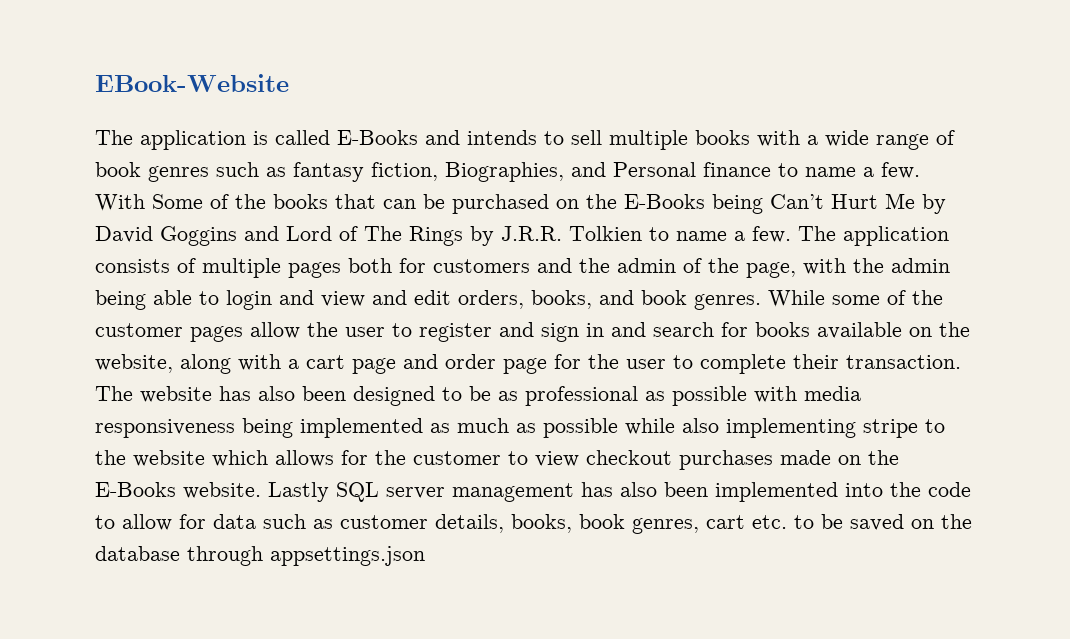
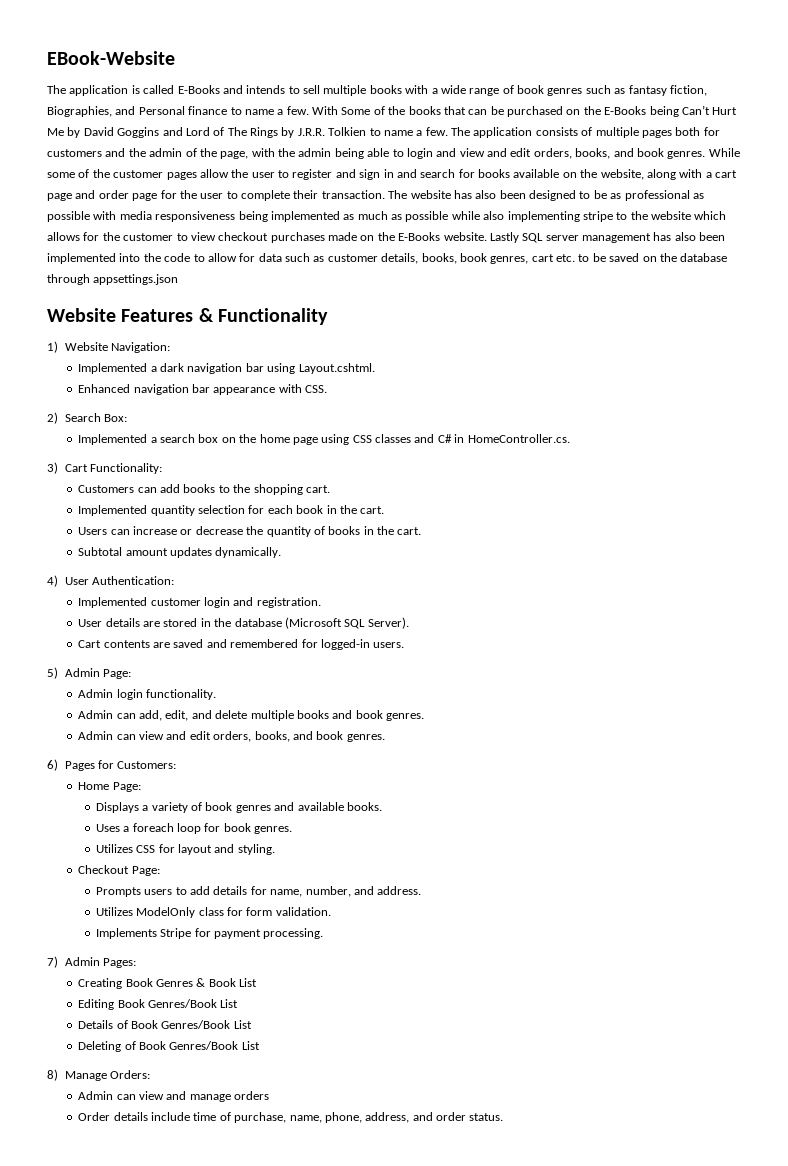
+ Website Features & Functionality
+ 1) Website Navigation:
+ Implemented a dark navigation bar using Layout.cshtml.
+ Enhanced navigation bar appearance with CSS.
+ 2) Search Box:
+ Implemented a search box on the home page using CSS classes and C# in HomeController.cs.
+ 3) Cart Functionality:
+ Customers can add books to the shopping cart.
+ Implemented quantity selection for each book in the cart.
+ Users can increase or decrease the quantity of books in the cart.
+ Subtotal amount updates dynamically.
+ 4) User Authentication:
+ Implemented customer login and registration.
+ User details are stored in the database (Microsoft SQL Server).
+ Cart contents are saved and remembered for logged-in users.
+ 5) Admin Page:
+ Admin login functionality.
+ Admin can add, edit, and delete multiple books and book genres.
+ Admin can view and edit orders, books, and book genres.
+ 6) Pages for Customers:
+ Home Page:
+ Displays a variety of book genres and available books.
+ Uses a foreach loop for book genres.
+ Utilizes CSS for layout and styling.
+ Checkout Page:
+ Prompts users to add details for name, number, and address.
+ Utilizes ModelOnly class for form validation.
+ Implements Stripe for payment processing.
+ 7) Admin Pages:
+ Creating Book Genres & Book List
+ Editing Book Genres/Book List
+ Details of Book Genres/Book List
+ Deleting of Book Genres/Book List
+ 8) Manage Orders:
+ Admin can view and manage orders
+ Order details include time of purchase, name, phone, address, and order status.

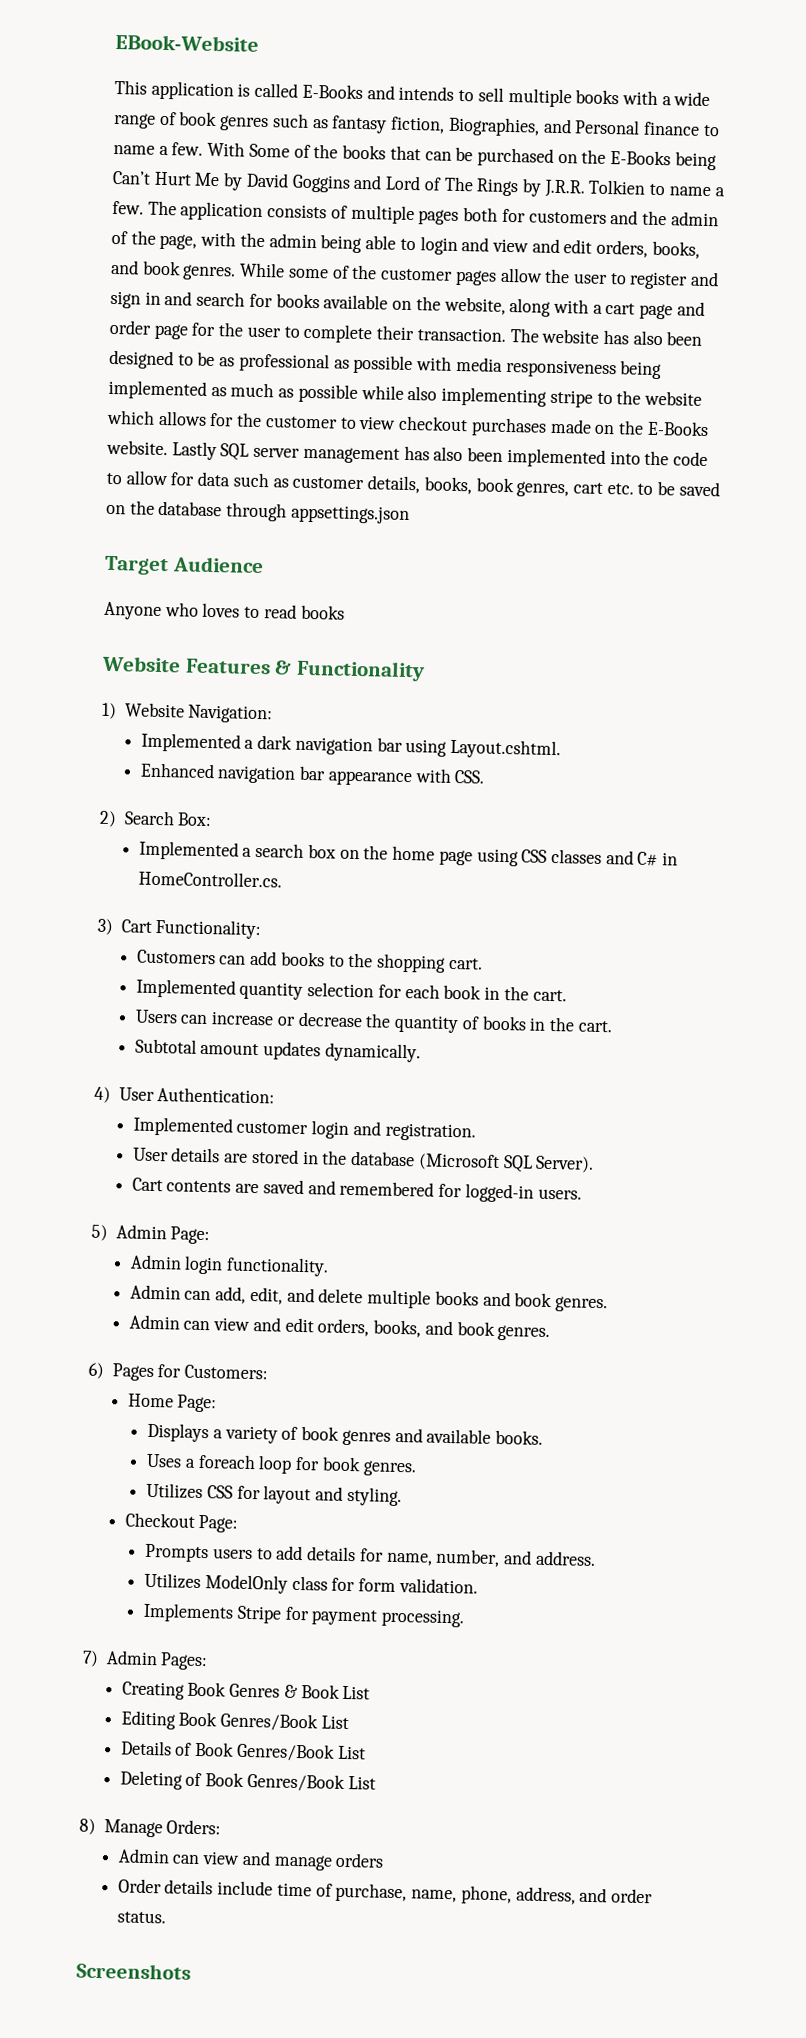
- The application is called E-Books and intends to sell multiple books with a wide range of book genres such as fantasy fiction, Biographies, and Personal finance to name a few.
+ This application is called E-Books and intends to sell multiple books with a wide range of book genres such as fantasy fiction, Biographies, and Personal finance to name a few.
+ Target Audience
+ Anyone who loves to read books
+ Screenshots

